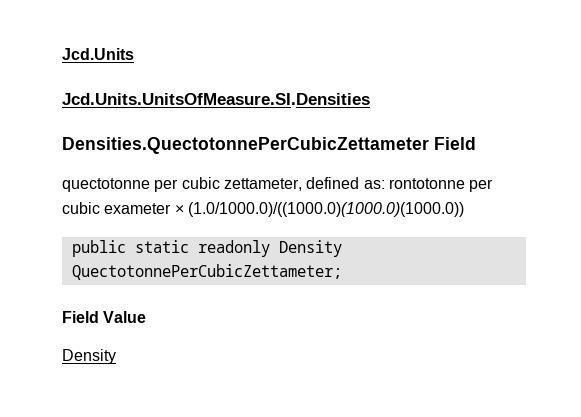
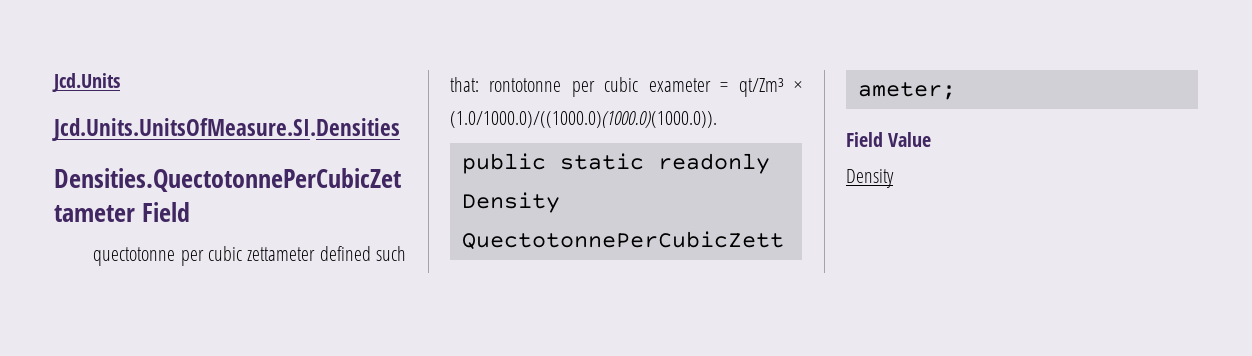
- quectotonne per cubic zettameter, defined as: rontotonne per cubic exameter × (1.0/1000.0)/((1000.0)(1000.0)(1000.0))
+ quectotonne per cubic zettameter defined such that: rontotonne per cubic exameter = qt/Zm³ × (1.0/1000.0)/((1000.0)(1000.0)(1000.0)).

